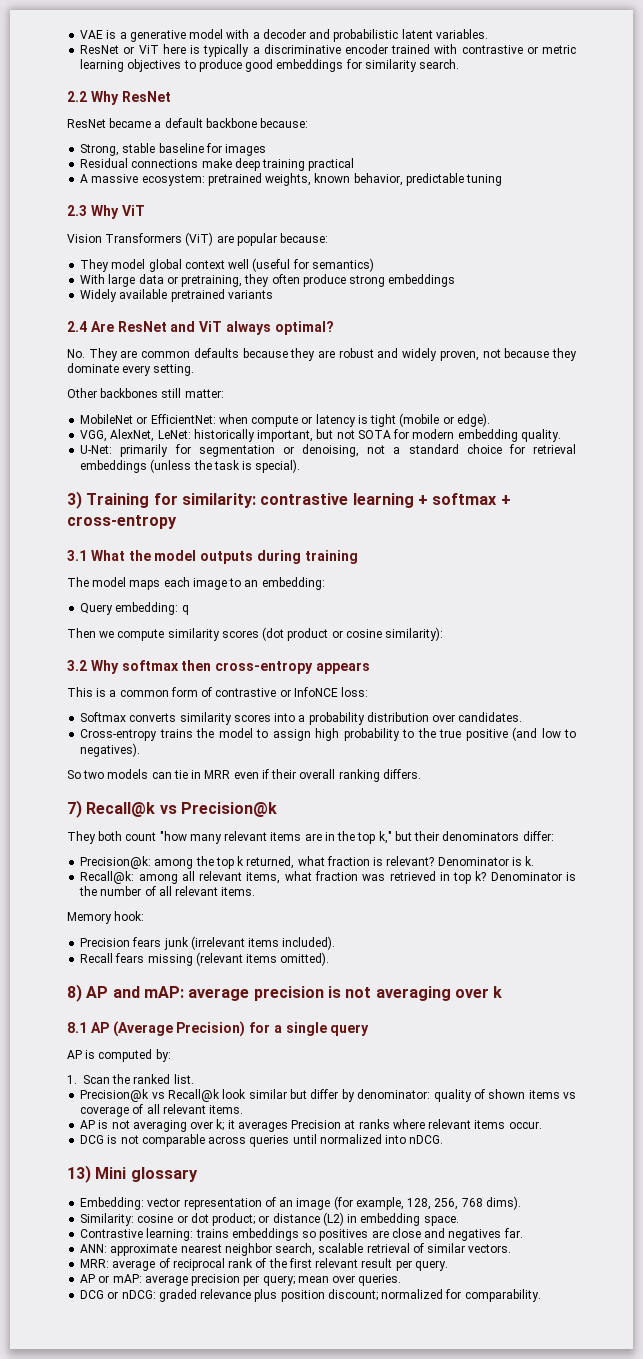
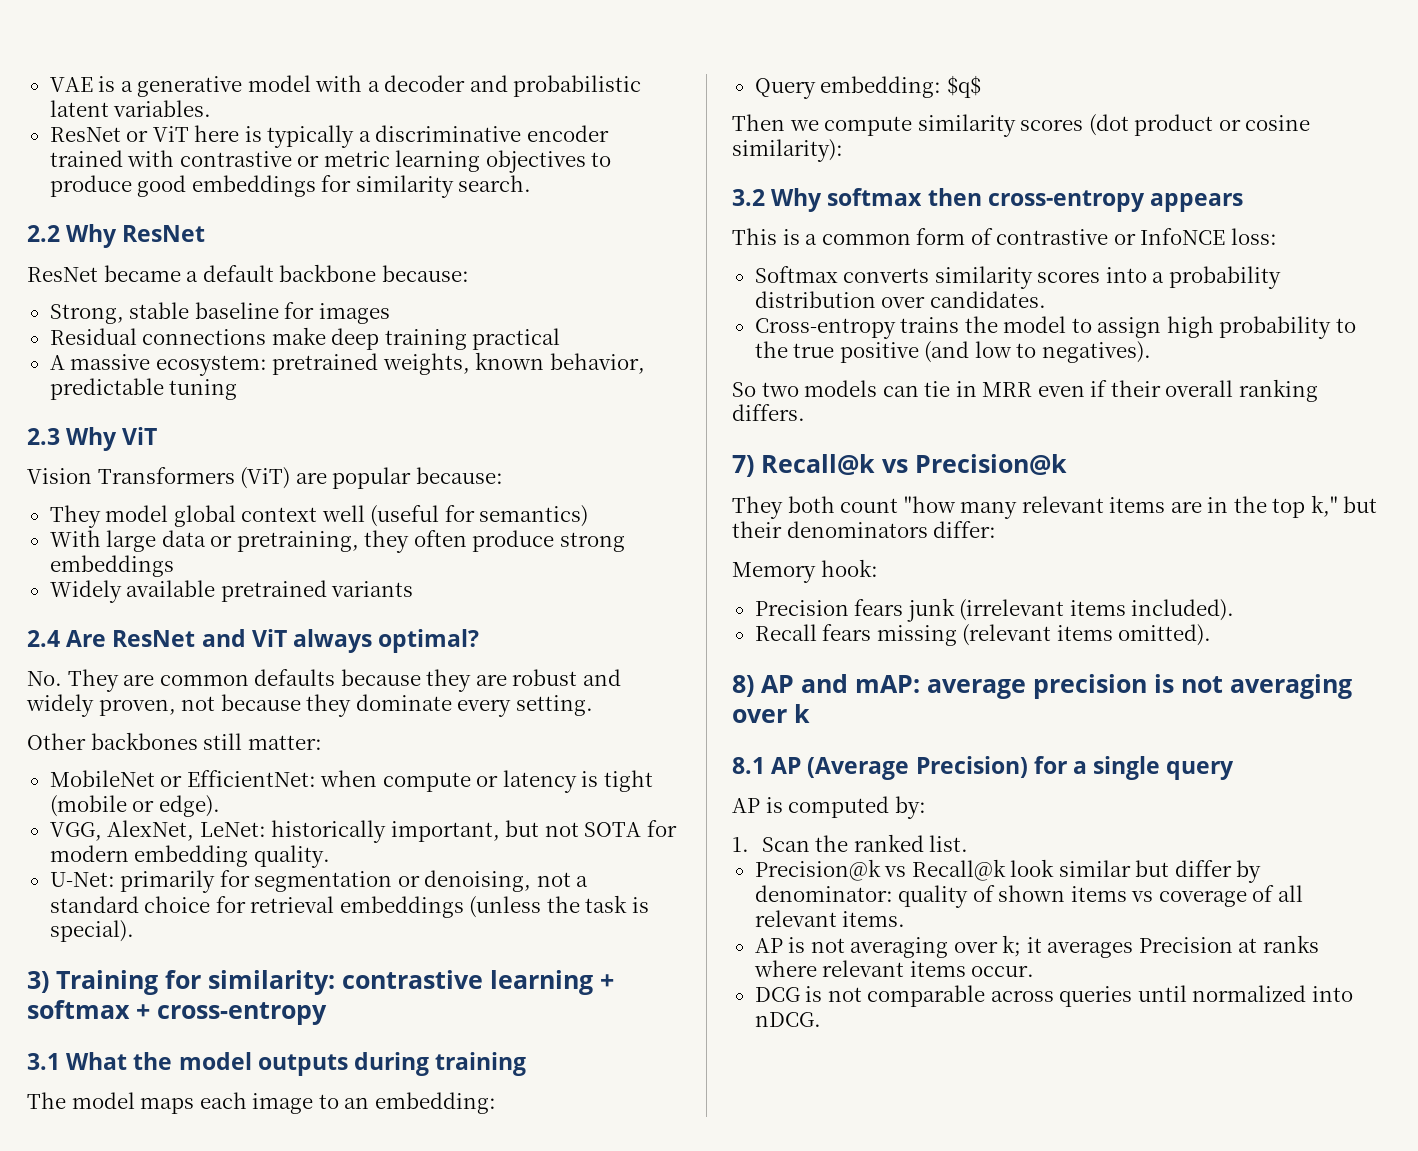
- Query embedding: q
+ Query embedding: $q$
- Precision@k: among the top k returned, what fraction is relevant? Denominator is k.
- Recall@k: among all relevant items, what fraction was retrieved in top k? Denominator is the number of all relevant items.
- 13) Mini glossary
- Embedding: vector representation of an image (for example, 128, 256, 768 dims).
- Similarity: cosine or dot product; or distance (L2) in embedding space.
- Contrastive learning: trains embeddings so positives are close and negatives far.
- ANN: approximate nearest neighbor search, scalable retrieval of similar vectors.
- MRR: average of reciprocal rank of the first relevant result per query.
- AP or mAP: average precision per query; mean over queries.
- DCG or nDCG: graded relevance plus position discount; normalized for comparability.

